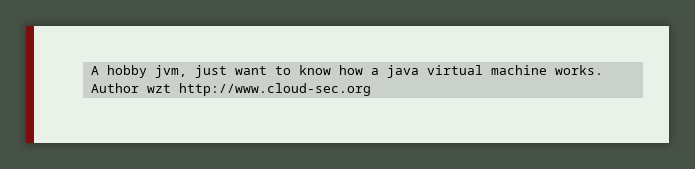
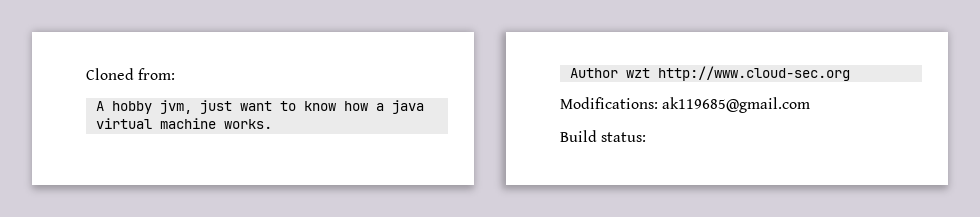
+ Cloned from:
+ Modifications: ak119685@gmail.com
+ Build status:

